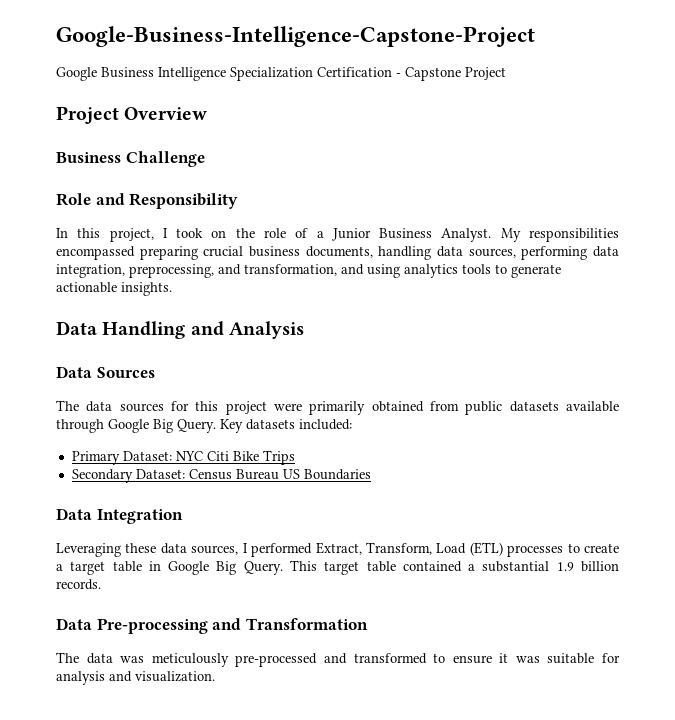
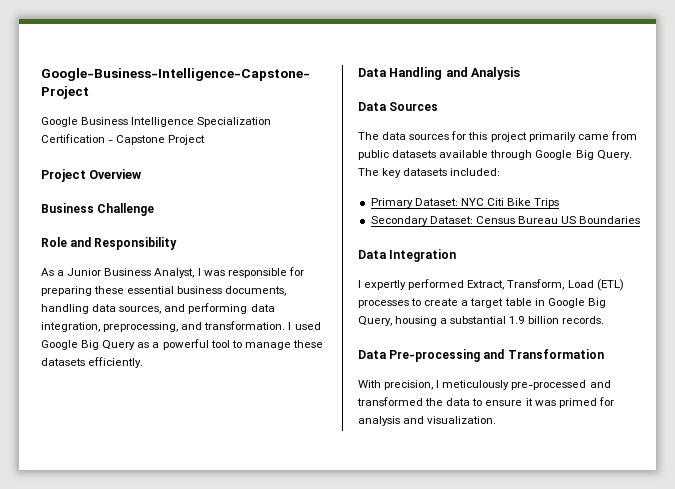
- In this project, I took on the role of a Junior Business Analyst. My responsibilities encompassed preparing crucial business documents, handling data sources, performing data integration, preprocessing, and transformation, and using analytics tools to generate actionable insights.
+ As a Junior Business Analyst, I was responsible for preparing these essential business documents, handling data sources, and performing data integration, preprocessing, and transformation. I used Google Big Query as a powerful tool to manage these datasets efficiently.
- The data sources for this project were primarily obtained from public datasets available through Google Big Query.
+ The data sources for this project primarily came from public datasets available through Google Big Query.
- Key datasets included:
+ The key datasets included:
- Leveraging these data sources, I performed Extract, Transform, Load (ETL) processes to create a target table in Google Big Query. This target table contained a substantial 1.9 billion records.
+ I expertly performed Extract, Transform, Load (ETL) processes to create a target table in Google Big Query, housing a substantial 1.9 billion records.
- The data was meticulously pre-processed and transformed to ensure it was suitable for analysis and visualization.
+ With precision, I meticulously pre-processed and transformed the data to ensure it was primed for analysis and visualization.

